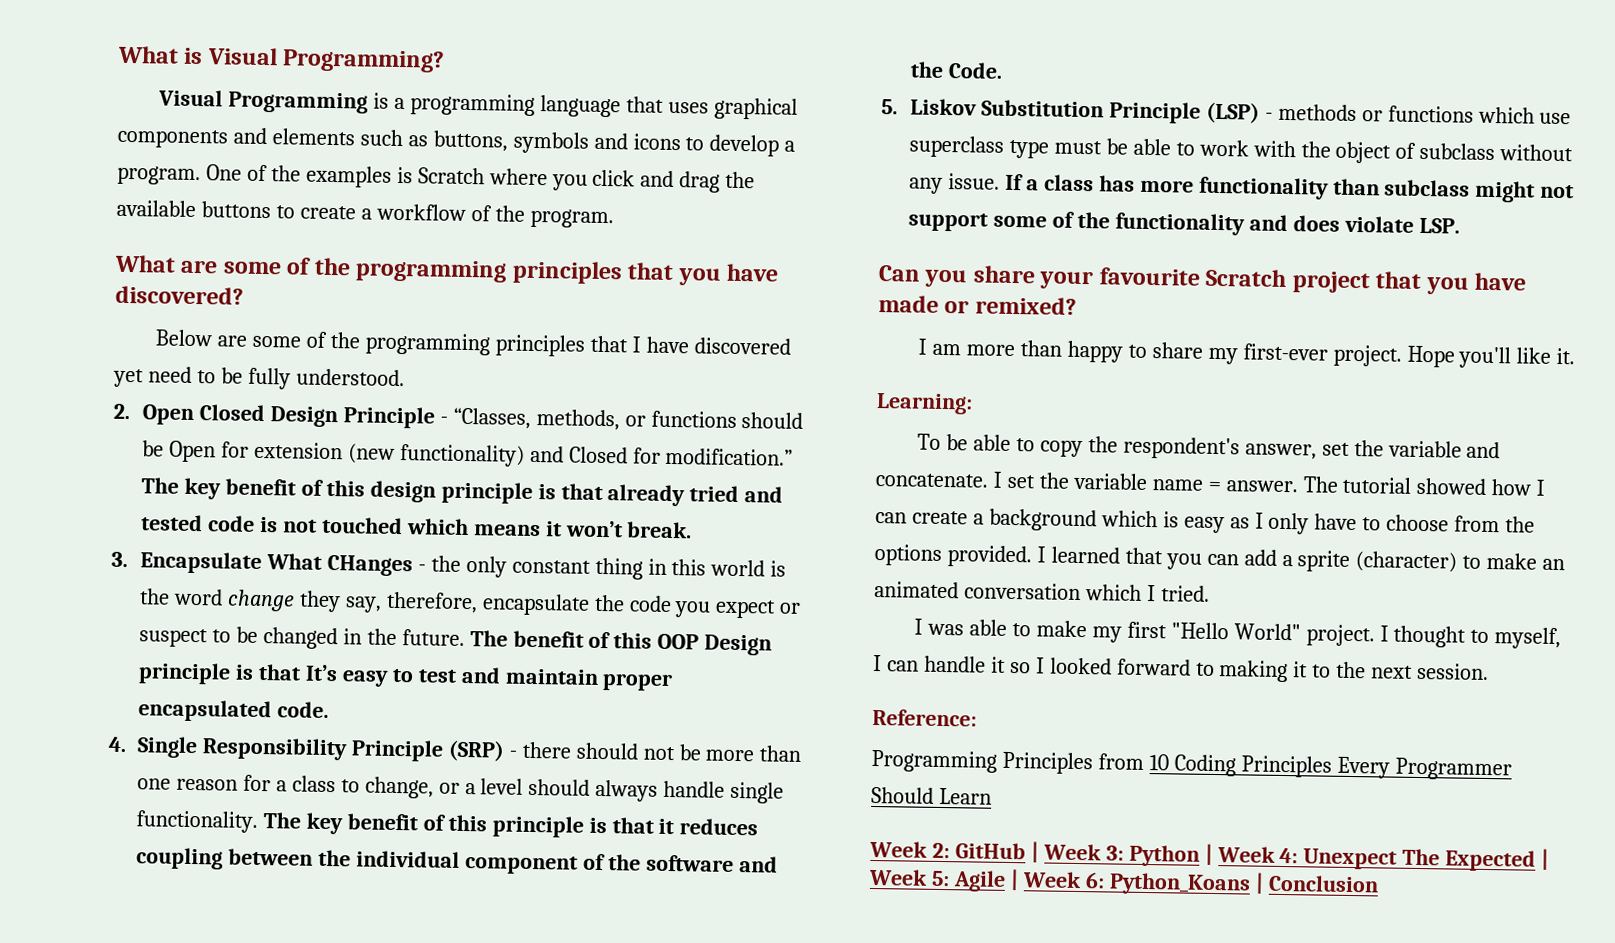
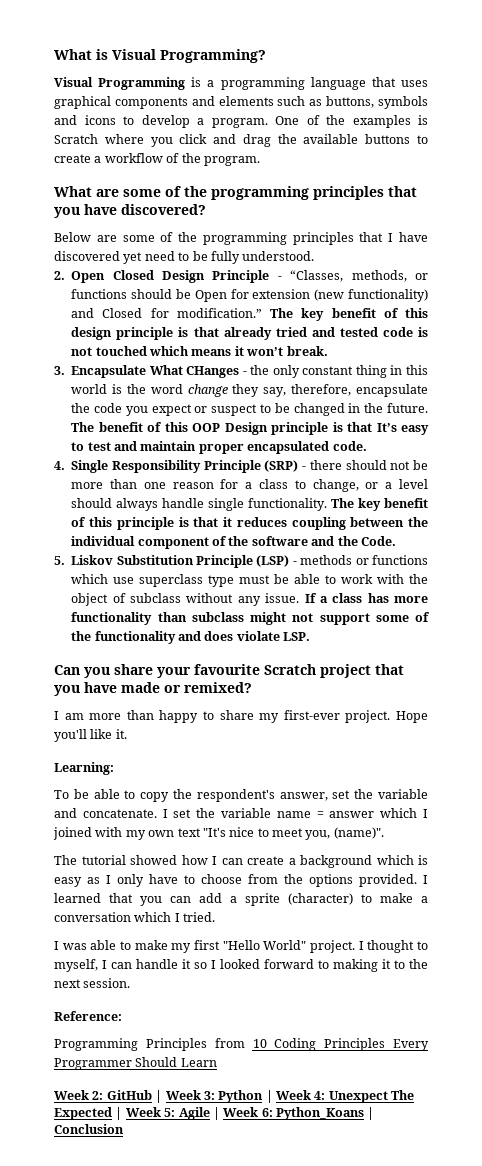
- I set the variable name = answer. The tutorial showed how I can create a background which is easy as I only have to choose from the options provided.
+ I set the variable name = answer which I joined with my own text "It's nice to meet you, (name)".
+ The tutorial showed how I can create a background which is easy as I only have to choose from the options provided.
- I learned that you can add a sprite (character) to make an animated conversation which I tried.
+ I learned that you can add a sprite (character) to make a conversation which I tried.

